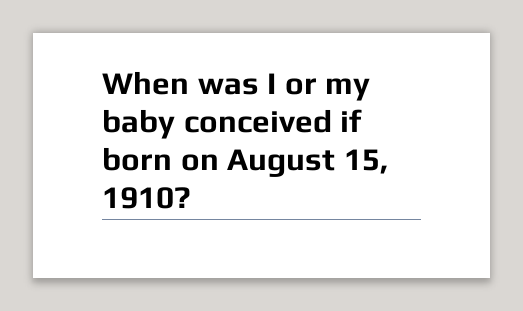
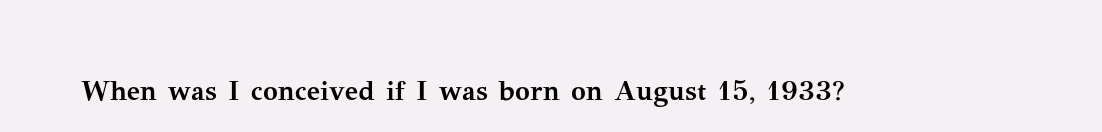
- When was I or my baby conceived if born on August 15, 1910?
+ When was I conceived if I was born on August 15, 1933?

